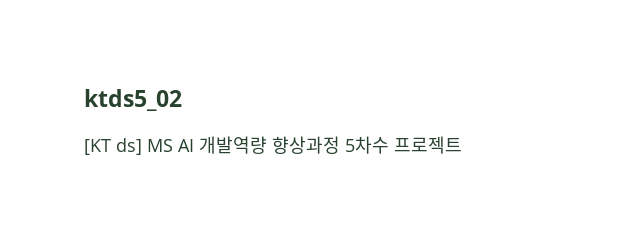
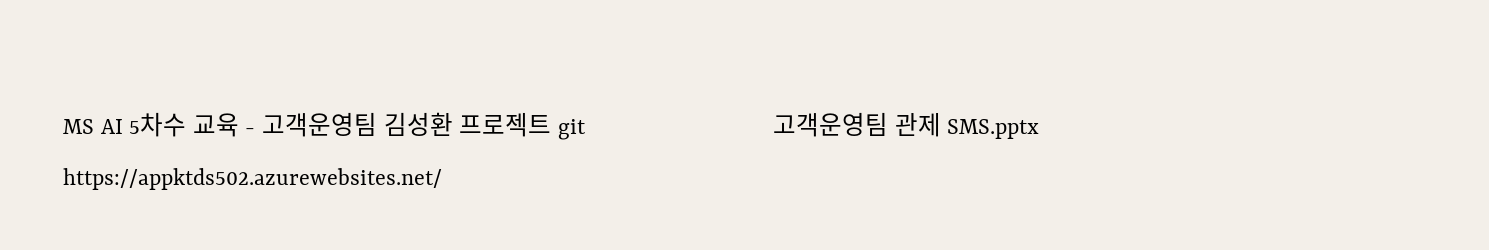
- ktds5_02
- [KT ds] MS AI 개발역량 향상과정 5차수 프로젝트
+ MS AI 5차수 교육 - 고객운영팀 김성환 프로젝트 git
+ https://appktds502.azurewebsites.net/
+ 고객운영팀 관제 SMS.pptx

